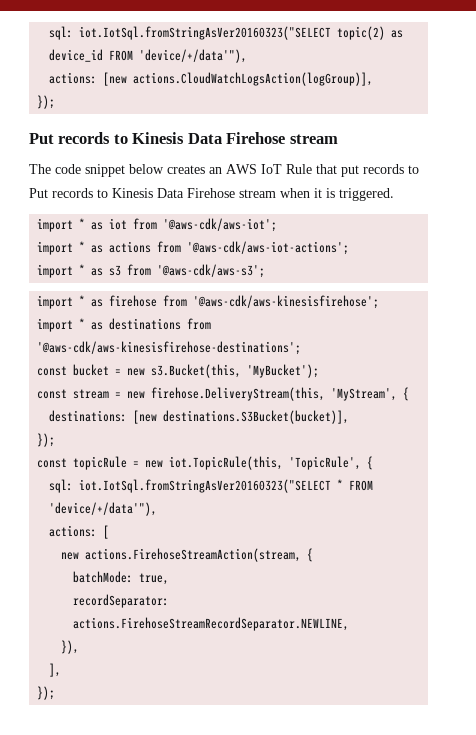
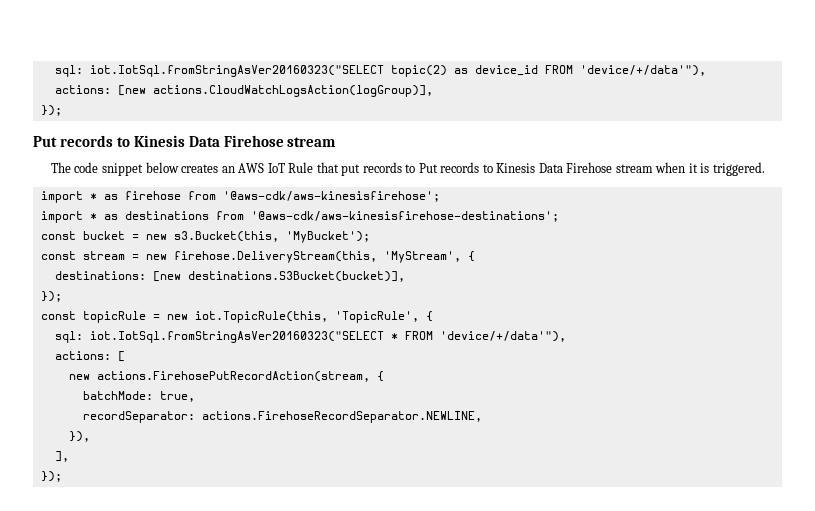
- import * as iot from '@aws-cdk/aws-iot';
- import * as actions from '@aws-cdk/aws-iot-actions';
- import * as s3 from '@aws-cdk/aws-s3';
- new actions.FirehoseStreamAction(stream, {
+ new actions.FirehosePutRecordAction(stream, {
- recordSeparator: actions.FirehoseStreamRecordSeparator.NEWLINE,
+ recordSeparator: actions.FirehoseRecordSeparator.NEWLINE,

